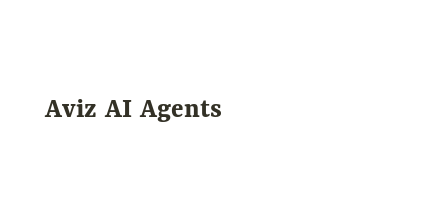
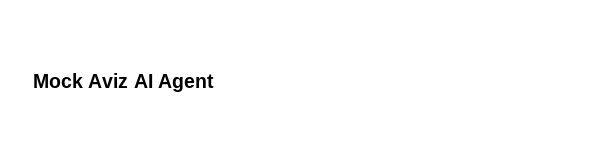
- Aviz AI Agents
+ Mock Aviz AI Agent

